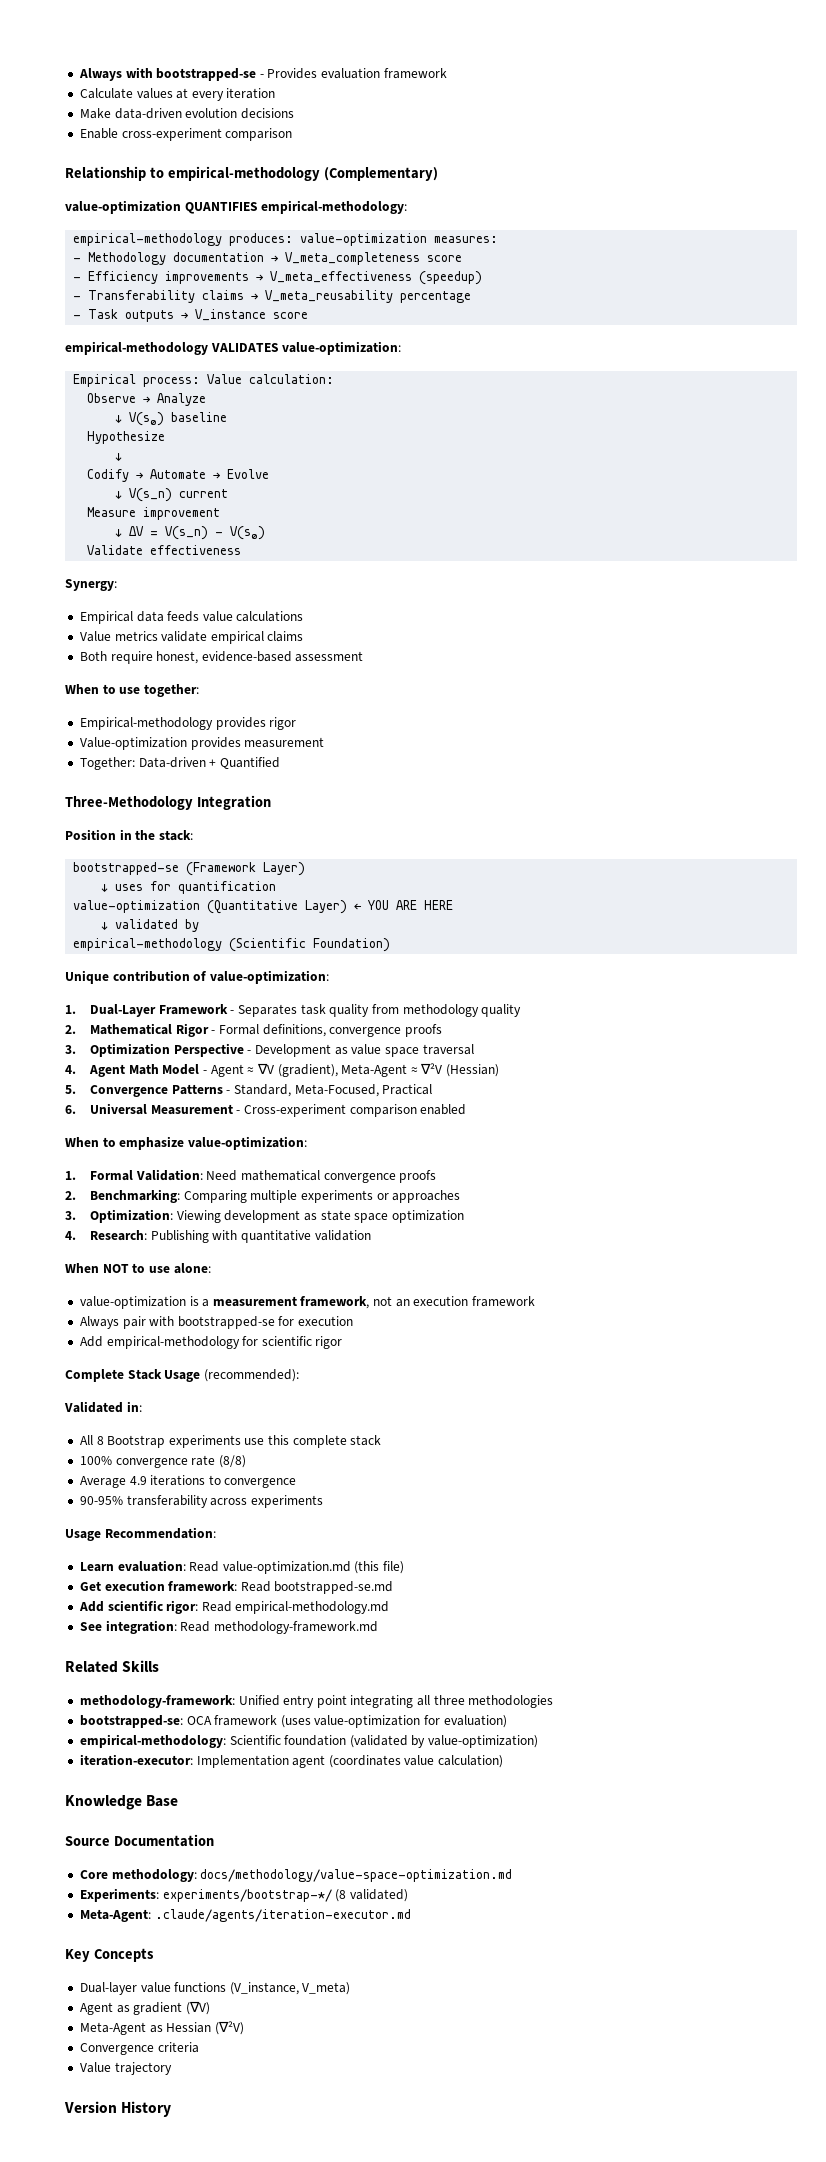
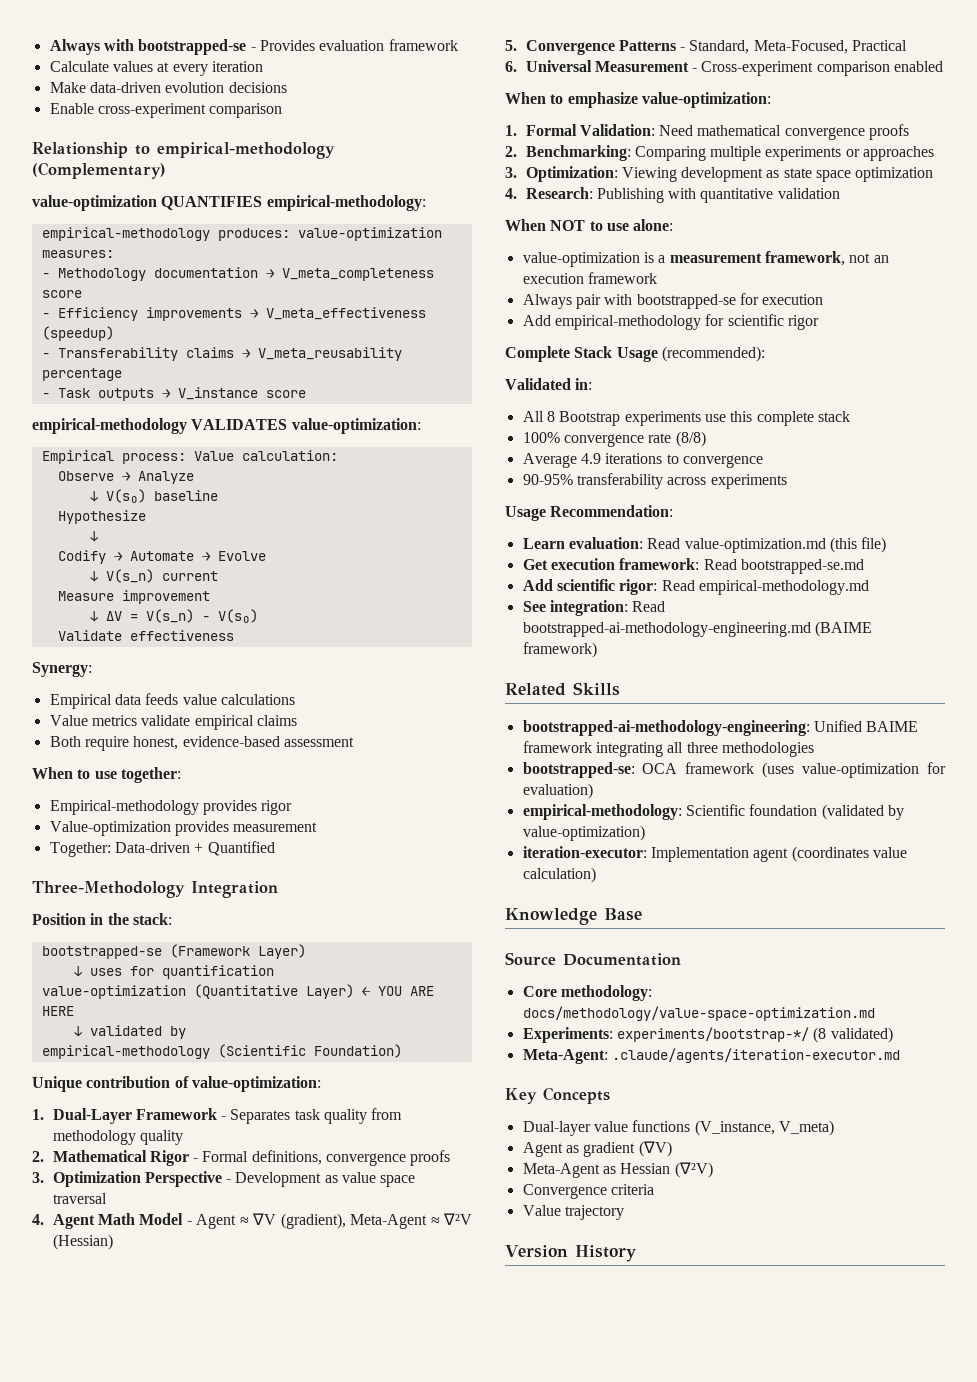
- See integration: Read methodology-framework.md
+ See integration: Read bootstrapped-ai-methodology-engineering.md (BAIME framework)
- methodology-framework: Unified entry point integrating all three methodologies
+ bootstrapped-ai-methodology-engineering: Unified BAIME framework integrating all three methodologies

